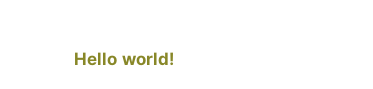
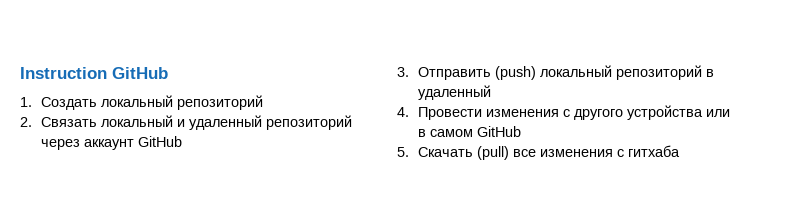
- Hello world!
+ Instruction GitHub
+ 1. Создать локальный репозиторий
+ 2. Связать локальный и удаленный репозиторий через аккаунт GitHub
+ 3. Отправить (push) локальный репозиторий в удаленный
+ 4. Провести изменения с другого устройства или в самом GitHub
+ 5. Скачать (pull) все изменения с гитхаба

